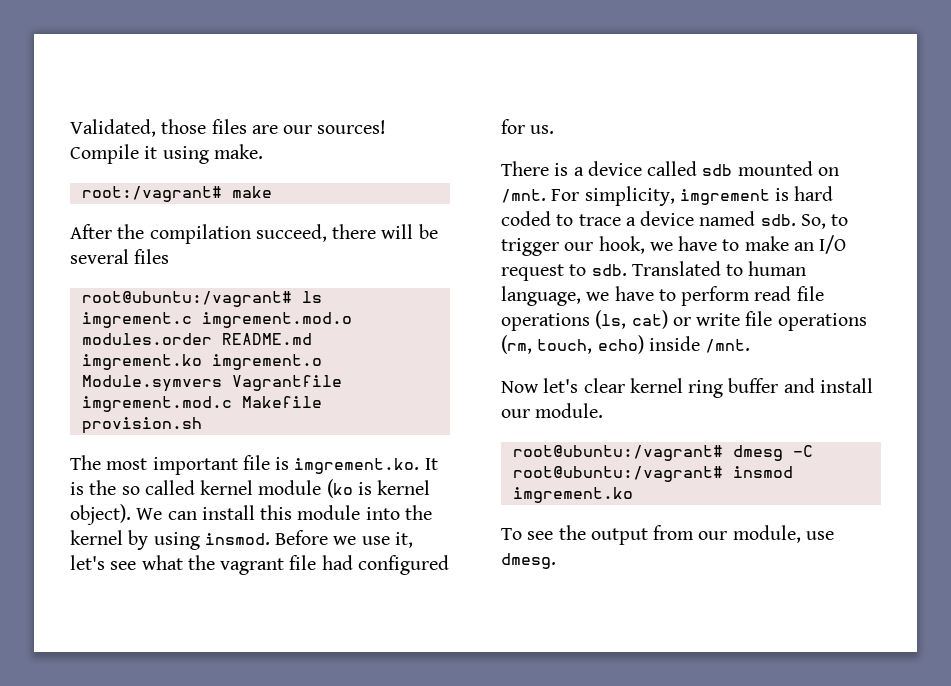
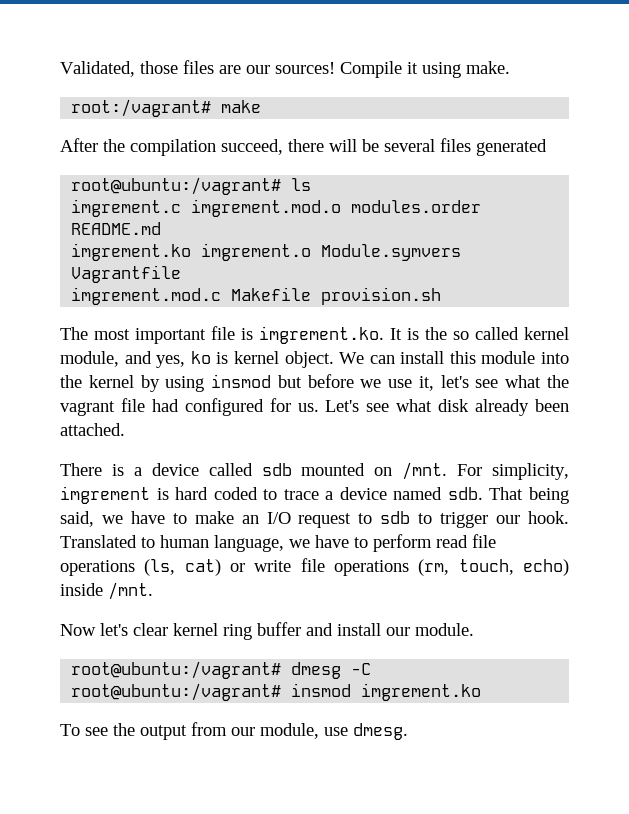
- After the compilation succeed, there will be several files
+ After the compilation succeed, there will be several files generated
- The most important file is imgrement.ko. It is the so called kernel module (ko is kernel object).
+ The most important file is imgrement.ko. It is the so called kernel module, and yes, ko is kernel object.
- We can install this module into the kernel by using insmod. Before we use it, let's see what the vagrant file had configured for us.
+ We can install this module into the kernel by using insmod but before we use it, let's see what the vagrant file had configured for us. Let's see what disk already been attached.
- So, to trigger our hook, we have to make an I/O request to sdb.
+ That being said, we have to make an I/O request to sdb to trigger our hook.

